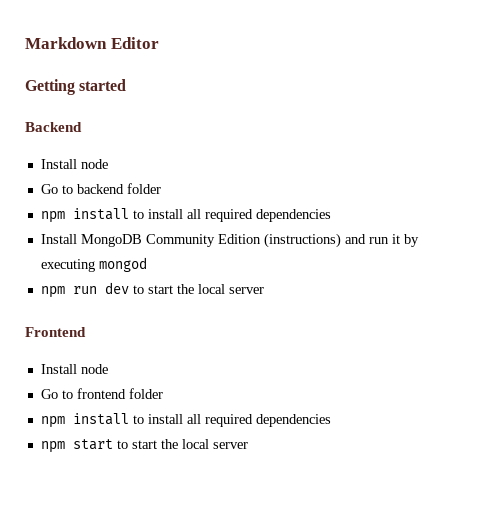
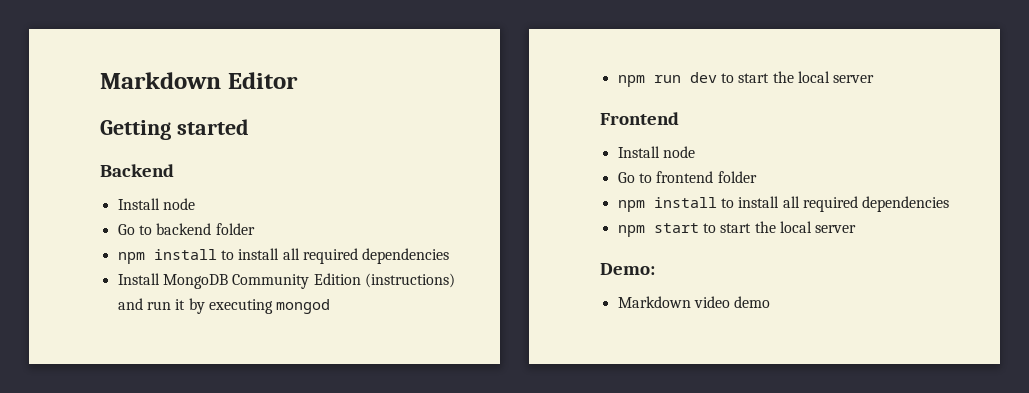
+ Demo:
+ Markdown video demo

